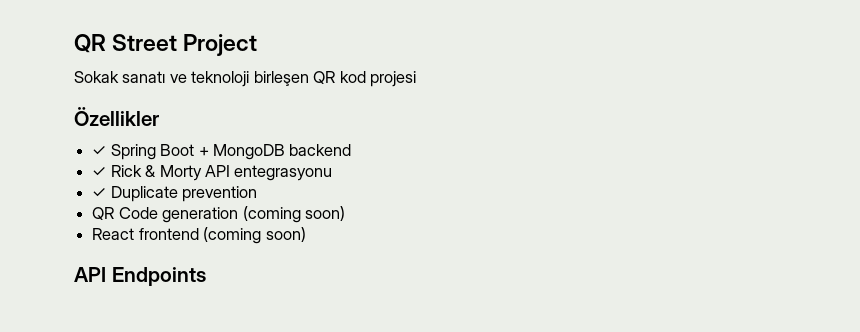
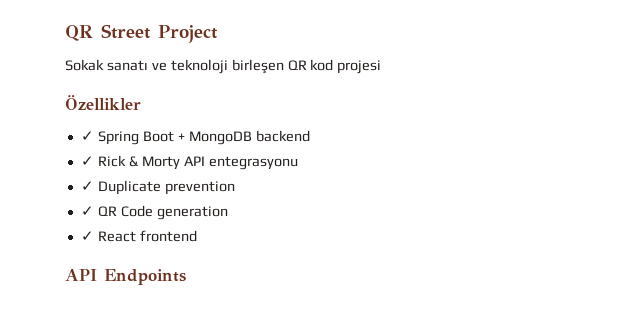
- QR Code generation (coming soon)
- React frontend (coming soon)
+ ✓ QR Code generation
+ ✓ React frontend

